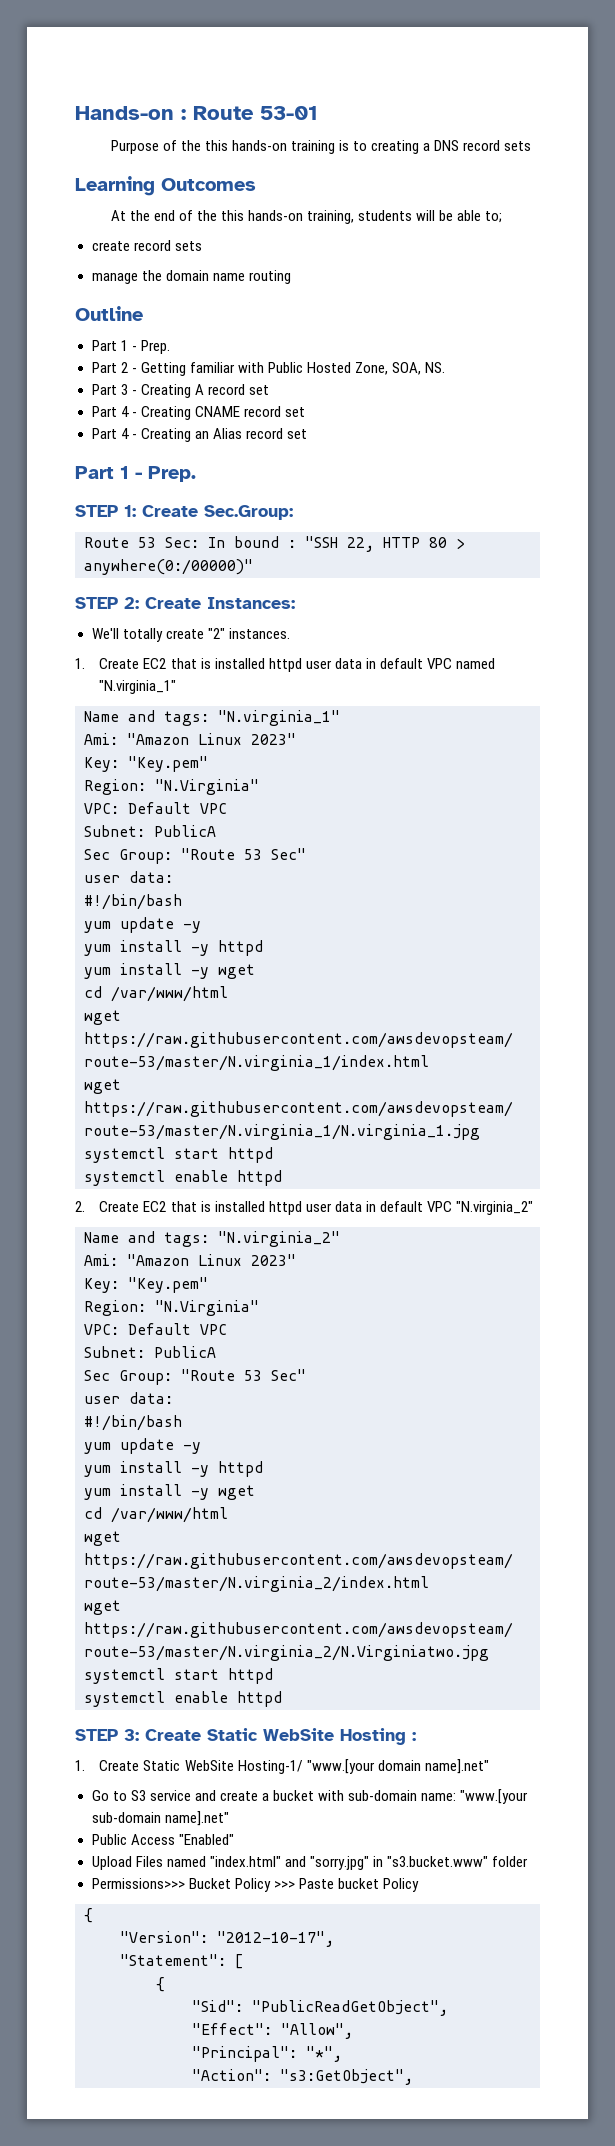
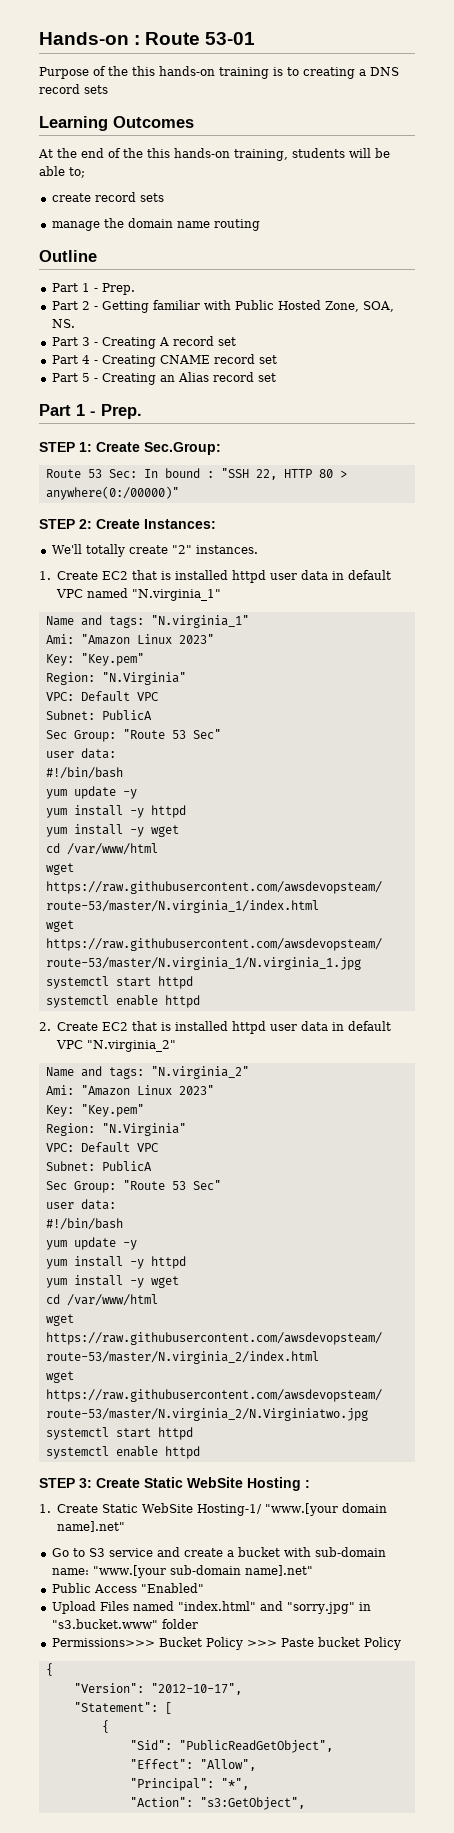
- Part 4 - Creating an Alias record set
+ Part 5 - Creating an Alias record set

